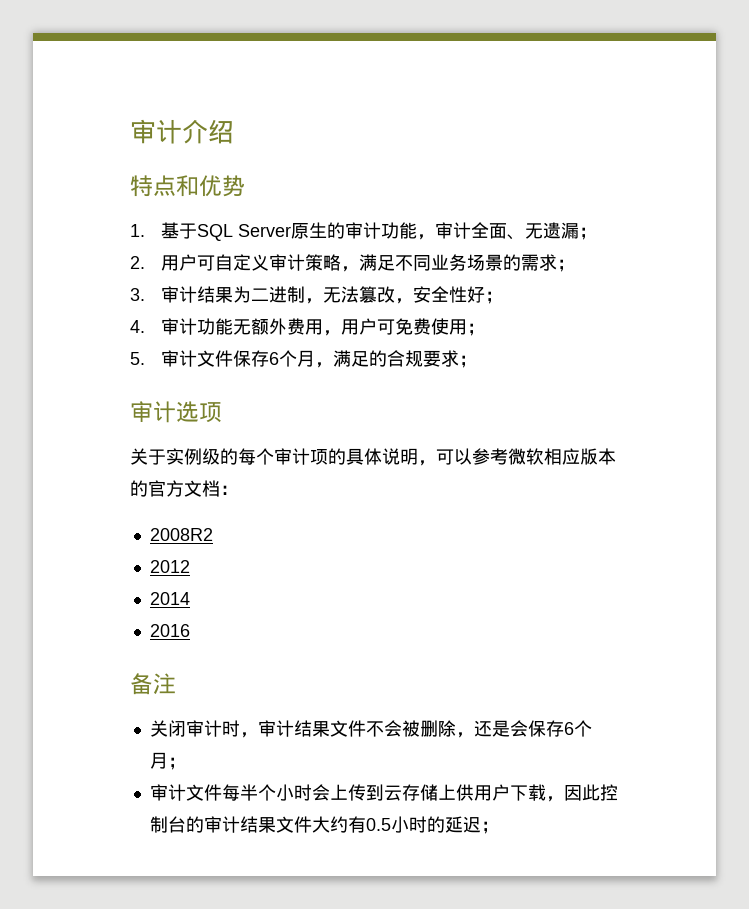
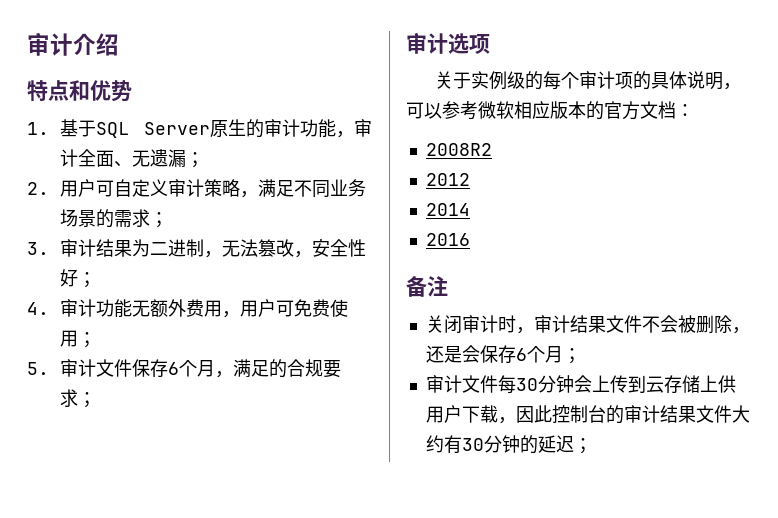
- 审计文件每半个小时会上传到云存储上供用户下载，因此控制台的审计结果文件大约有0.5小时的延迟；
+ 审计文件每30分钟会上传到云存储上供用户下载，因此控制台的审计结果文件大约有30分钟的延迟；

